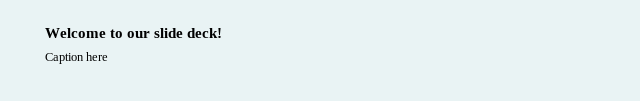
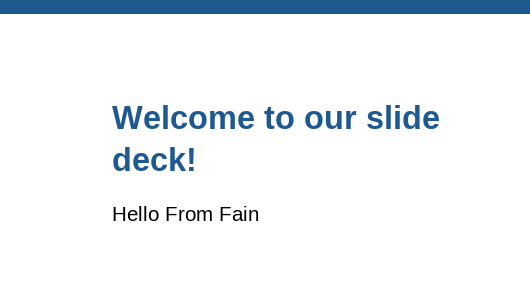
- Caption here
+ Hello From Fain

